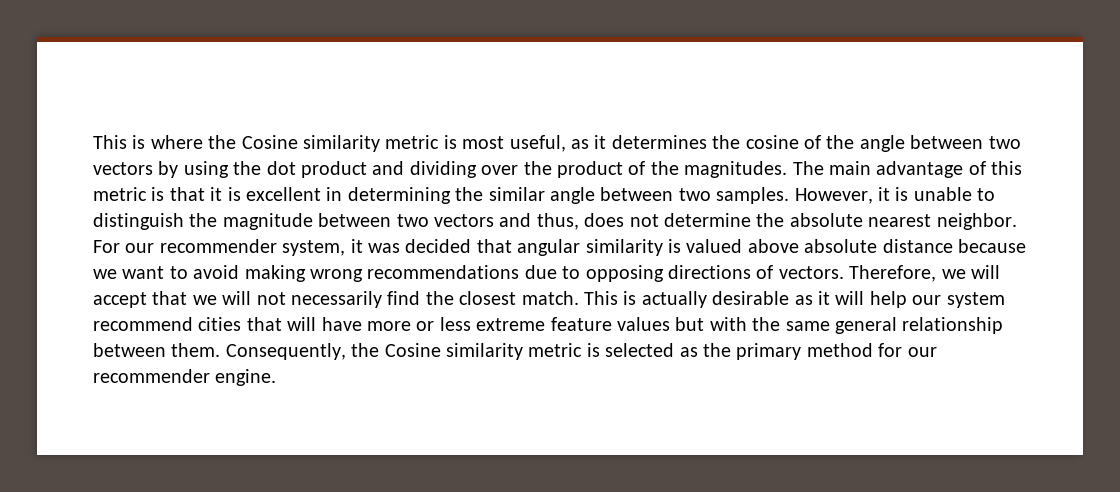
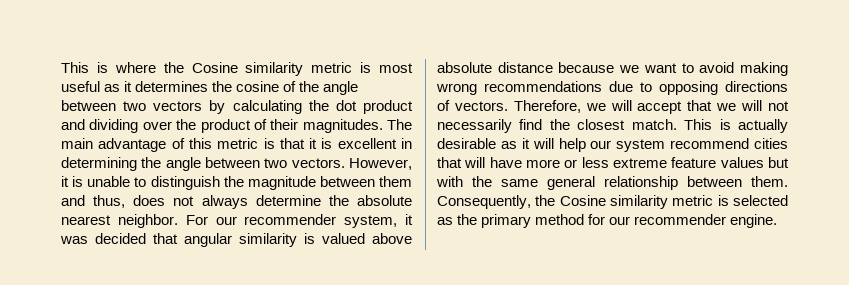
- This is where the Cosine similarity metric is most useful, as it determines the cosine of the angle between two vectors by using the dot product and dividing over the product of the magnitudes.
+ This is where the Cosine similarity metric is most useful as it determines the cosine of the angle between two vectors by calculating the dot product and dividing over the product of their magnitudes.
- The main advantage of this metric is that it is excellent in determining the similar angle between two samples.
+ The main advantage of this metric is that it is excellent in determining the angle between two vectors.
- However, it is unable to distinguish the magnitude between two vectors and thus, does not determine the absolute nearest neighbor.
+ However, it is unable to distinguish the magnitude between them and thus, does not always determine the absolute nearest neighbor.

